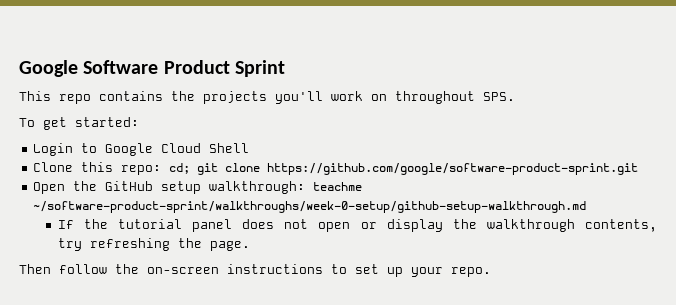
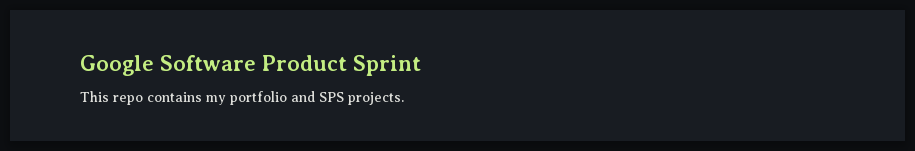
- This repo contains the projects you'll work on throughout SPS.
- To get started:
- Login to Google Cloud Shell
- Clone this repo: cd; git clone https://github.com/google/software-product-sprint.git
- Open the GitHub setup walkthrough: teachme ~/software-product-sprint/walkthroughs/week-0-setup/github-setup-walkthrough.md
- If the tutorial panel does not open or display the walkthrough contents, try refreshing the page.
- Then follow the on-screen instructions to set up your repo.
+ This repo contains my portfolio and SPS projects.

